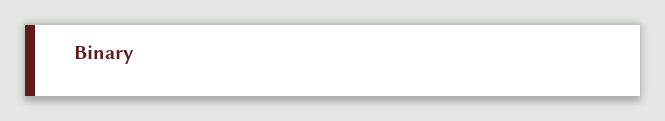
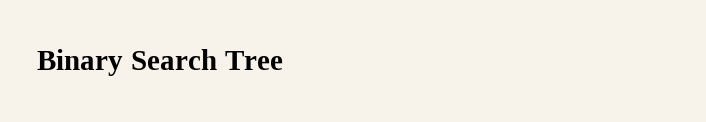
- Binary
+ Binary Search Tree

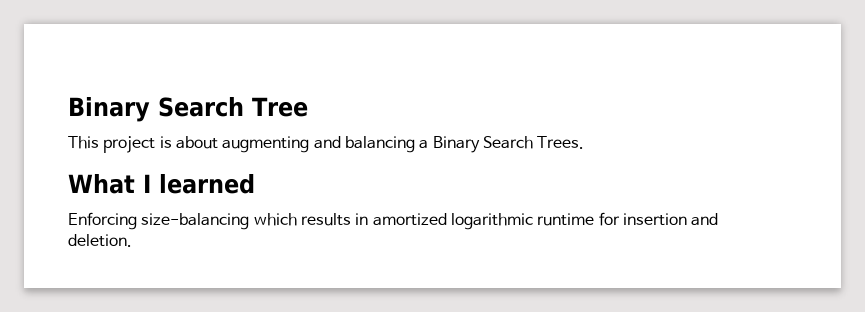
+ This project is about augmenting and balancing a Binary Search Trees.
+ What I learned
+ Enforcing size-balancing which results in amortized logarithmic runtime for insertion and deletion.

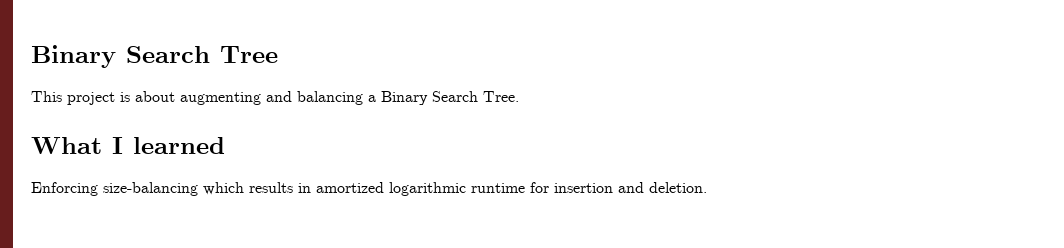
- This project is about augmenting and balancing a Binary Search Trees.
+ This project is about augmenting and balancing a Binary Search Tree.

